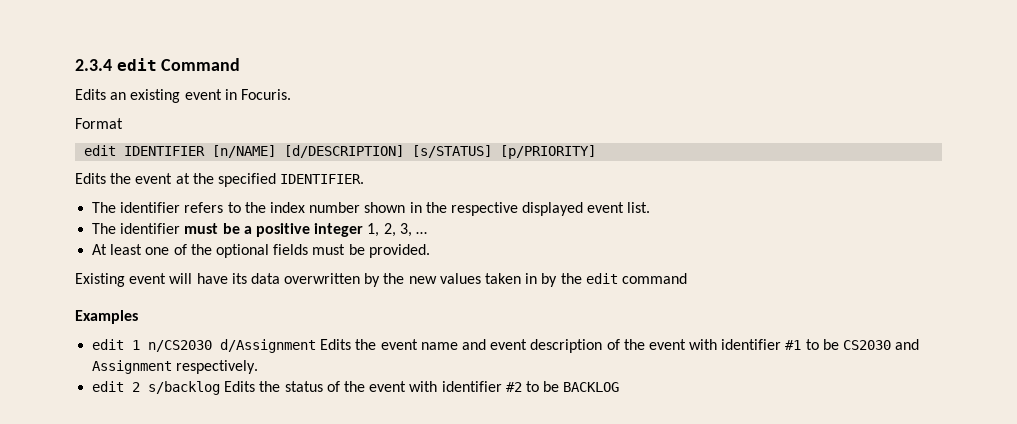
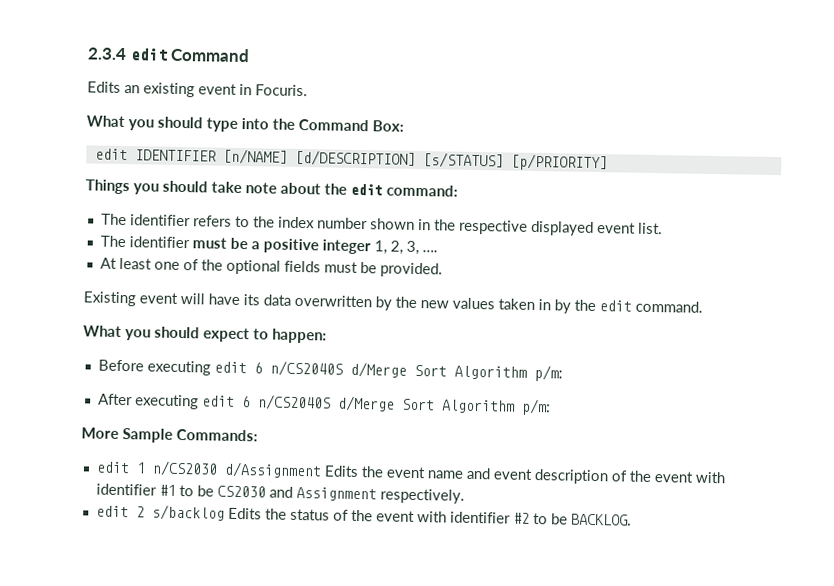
- Format
+ What you should type into the Command Box:
- Edits the event at the specified IDENTIFIER.
+ Things you should take note about the edit command:
- The identifier must be a positive integer 1, 2, 3, …
+ The identifier must be a positive integer 1, 2, 3, ….
- Existing event will have its data overwritten by the new values taken in by the edit command
- Examples
+ Existing event will have its data overwritten by the new values taken in by the edit command.
+ What you should expect to happen:
+ Before executing edit 6 n/CS2040S d/Merge Sort Algorithm p/m:
+ After executing edit 6 n/CS2040S d/Merge Sort Algorithm p/m:
+ More Sample Commands:
- edit 2 s/backlog Edits the status of the event with identifier #2 to be BACKLOG
+ edit 2 s/backlog Edits the status of the event with identifier #2 to be BACKLOG.

